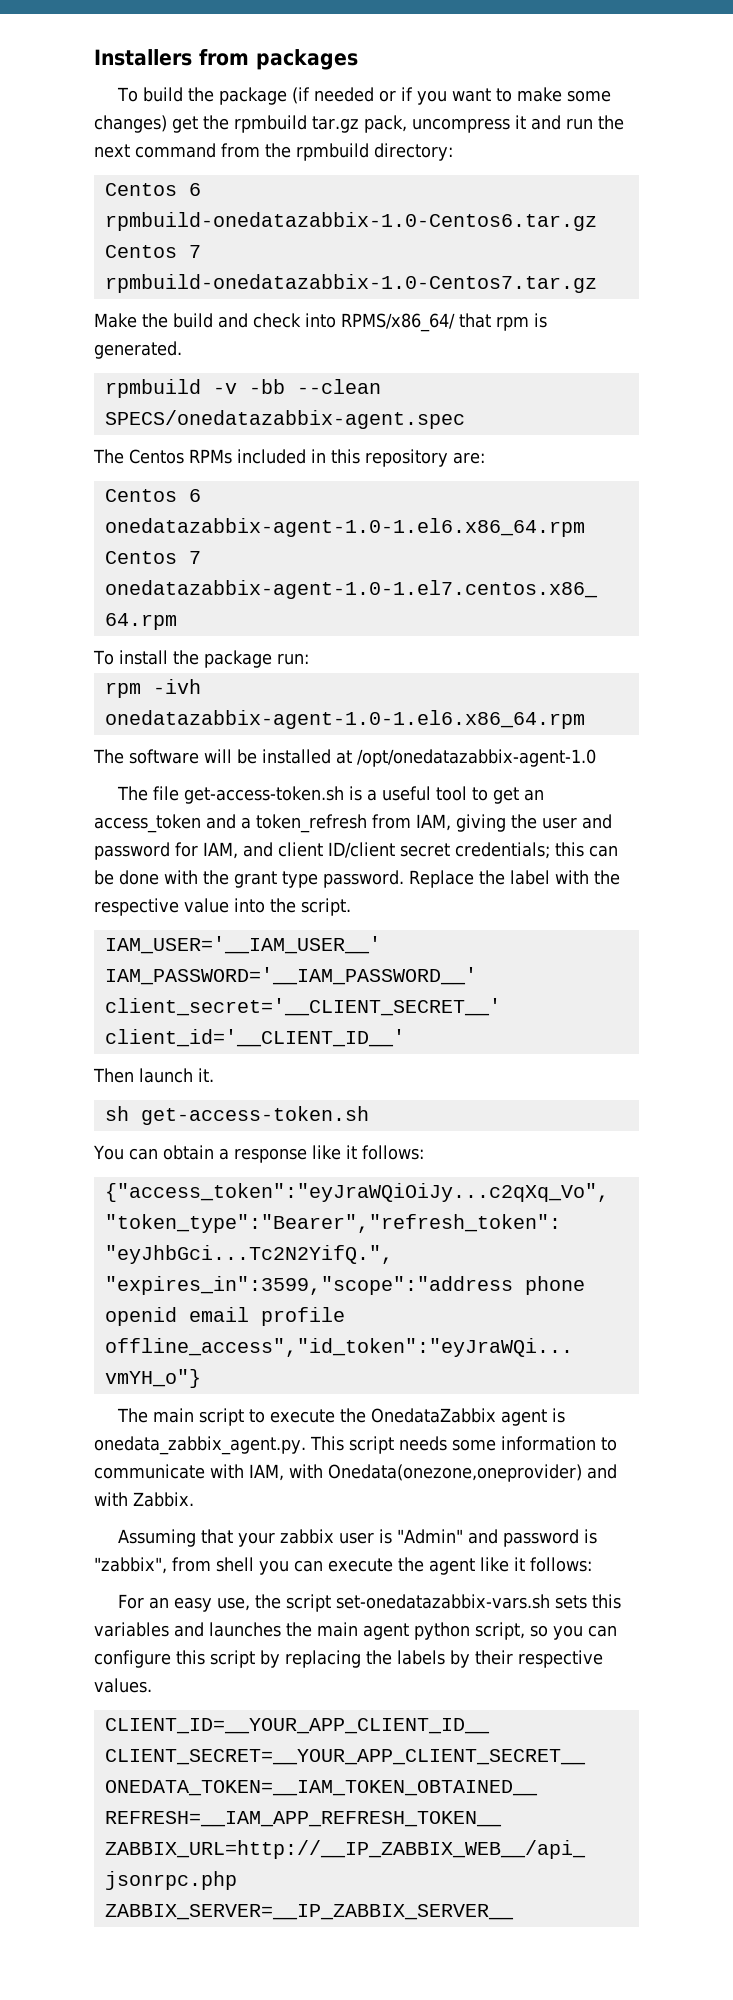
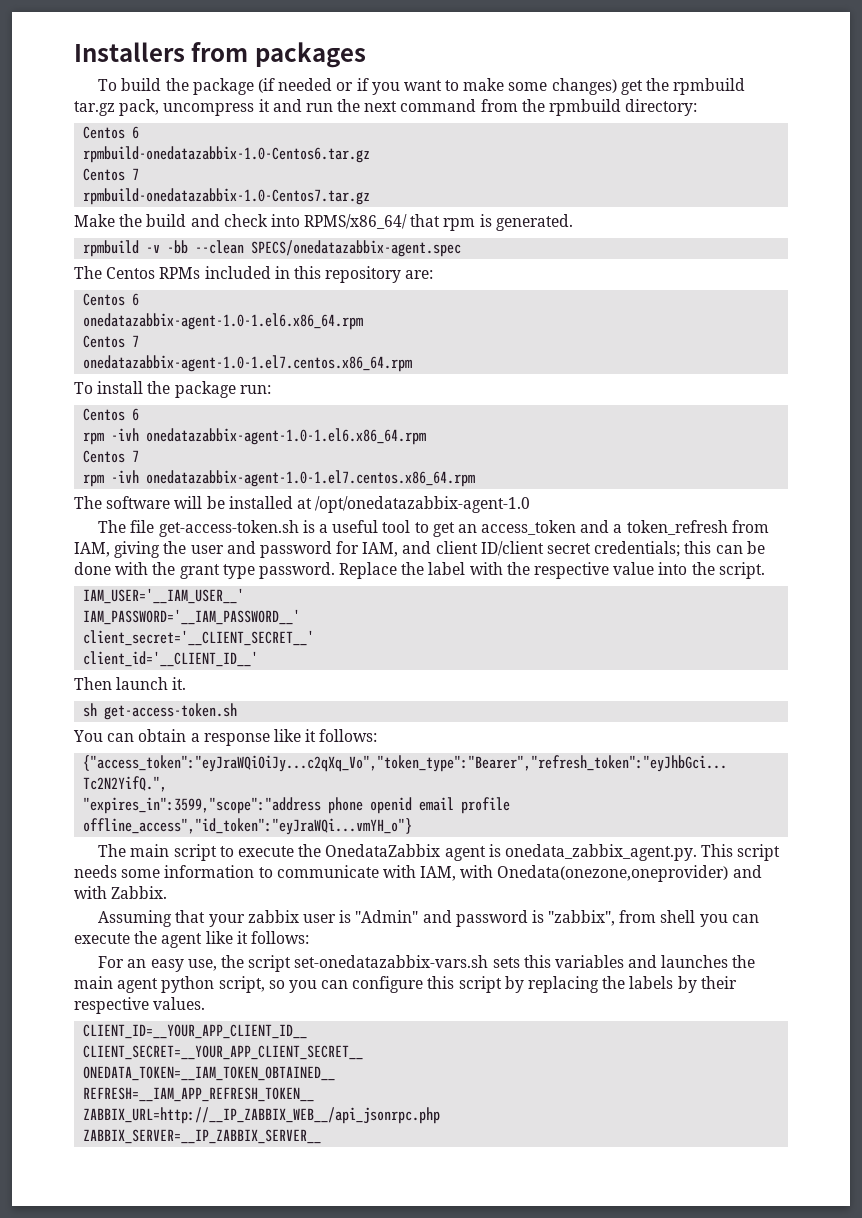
  To install the package run:
+ Centos 6
  rpm -ivh onedatazabbix-agent-1.0-1.el6.x86_64.rpm
+ Centos 7
+ rpm -ivh onedatazabbix-agent-1.0-1.el7.centos.x86_64.rpm

